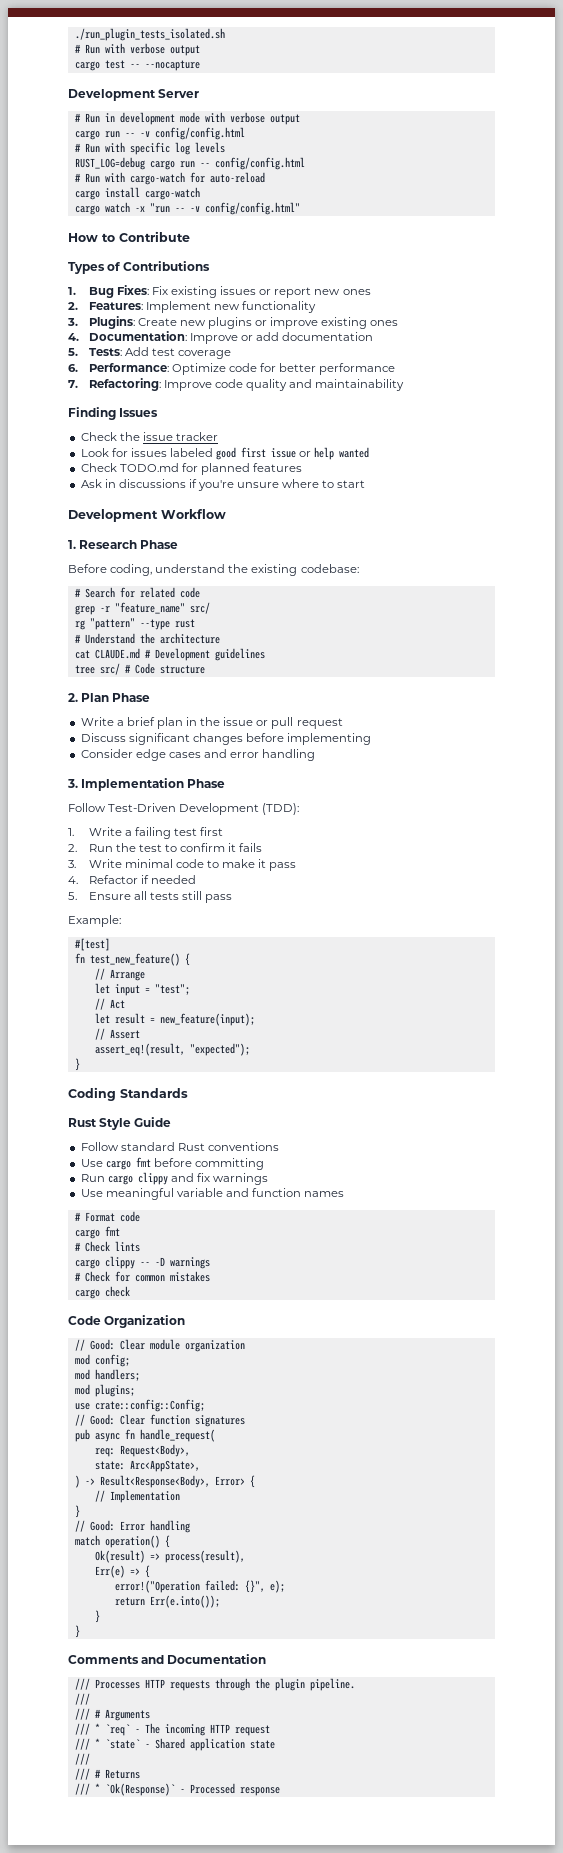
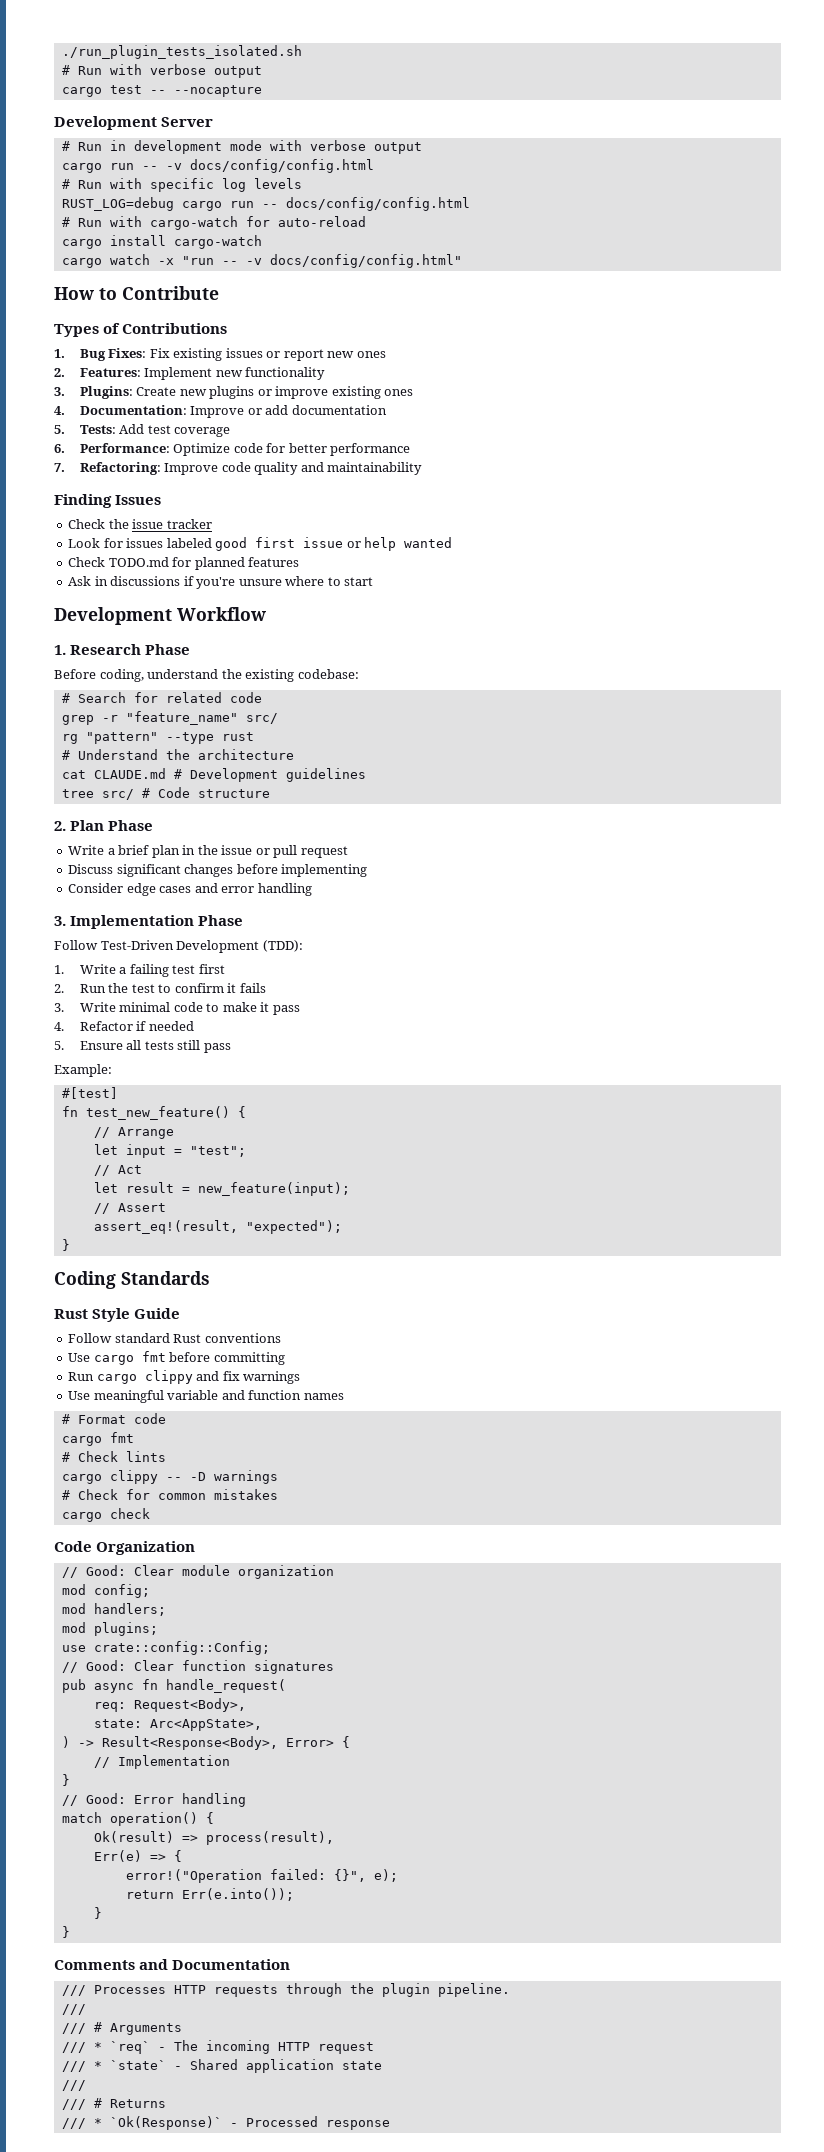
- cargo run -- -v config/config.html
+ cargo run -- -v docs/config/config.html
- RUST_LOG=debug cargo run -- config/config.html
+ RUST_LOG=debug cargo run -- docs/config/config.html
- cargo watch -x "run -- -v config/config.html"
+ cargo watch -x "run -- -v docs/config/config.html"

